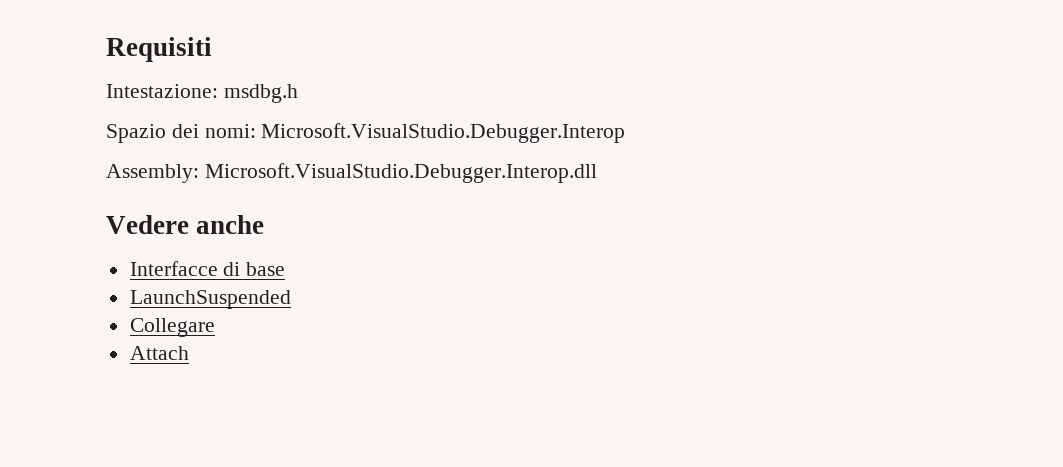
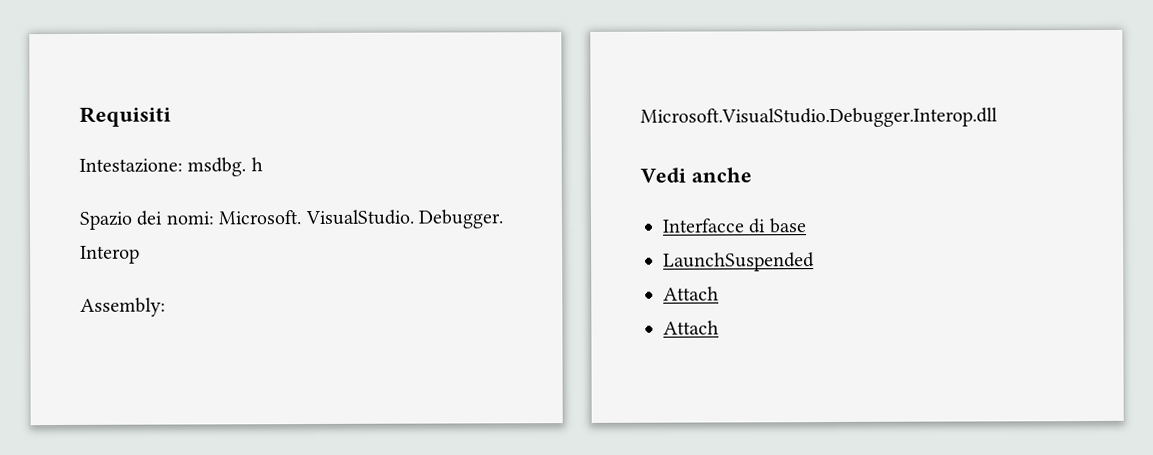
- Intestazione: msdbg.h
+ Intestazione: msdbg. h
- Spazio dei nomi: Microsoft.VisualStudio.Debugger.Interop
+ Spazio dei nomi: Microsoft. VisualStudio. Debugger. Interop
- Vedere anche
+ Vedi anche
  LaunchSuspended
- Collegare
+ Attach

